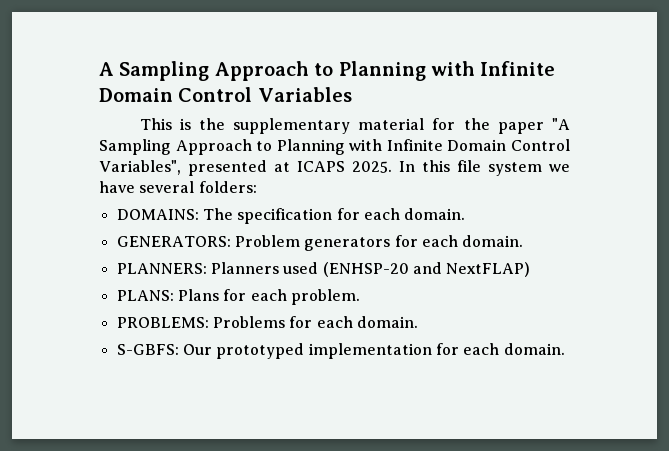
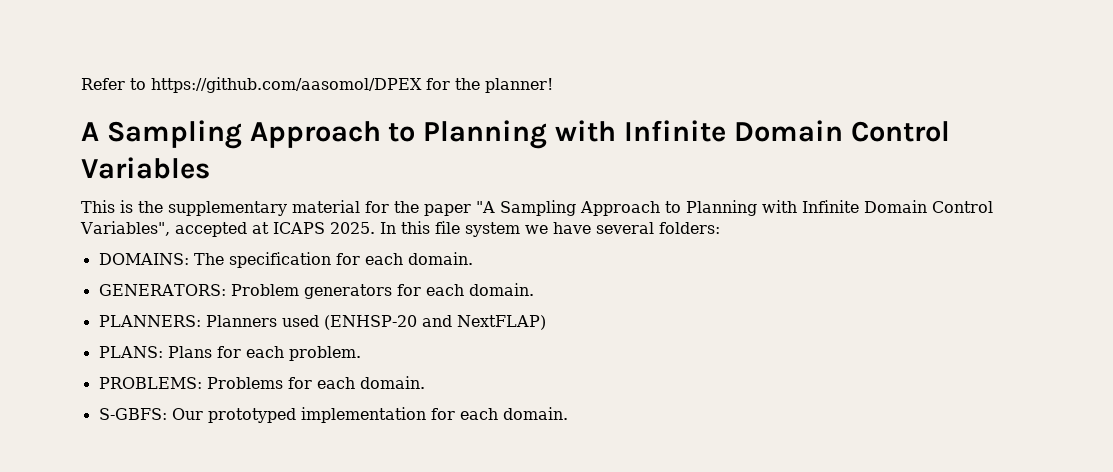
+ Refer to https://github.com/aasomol/DPEX for the planner!
- This is the supplementary material for the paper "A Sampling Approach to Planning with Infinite Domain Control Variables", presented at ICAPS 2025.
+ This is the supplementary material for the paper "A Sampling Approach to Planning with Infinite Domain Control Variables", accepted at ICAPS 2025.

